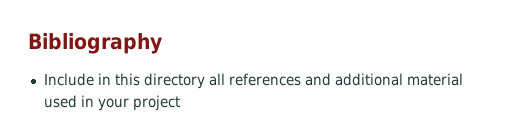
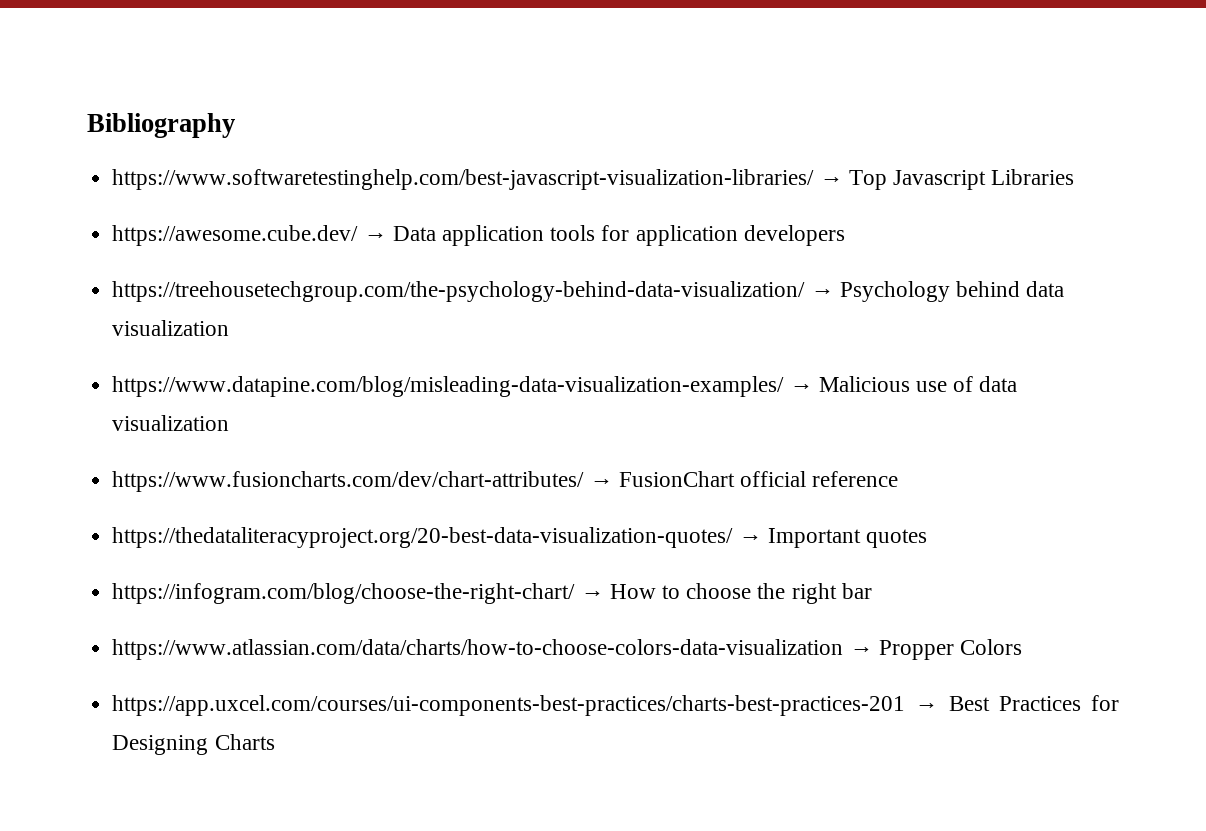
- Include in this directory all references and additional material used in your project
+ https://www.softwaretestinghelp.com/best-javascript-visualization-libraries/ → Top Javascript Libraries
+ https://awesome.cube.dev/ → Data application tools for application developers
+ https://treehousetechgroup.com/the-psychology-behind-data-visualization/ → Psychology behind data visualization
+ https://www.datapine.com/blog/misleading-data-visualization-examples/ → Malicious use of data visualization
+ https://www.fusioncharts.com/dev/chart-attributes/ → FusionChart official reference
+ https://thedataliteracyproject.org/20-best-data-visualization-quotes/ → Important quotes
+ https://infogram.com/blog/choose-the-right-chart/ → How to choose the right bar
+ https://www.atlassian.com/data/charts/how-to-choose-colors-data-visualization → Propper Colors
+ https://app.uxcel.com/courses/ui-components-best-practices/charts-best-practices-201 → Best Practices for Designing Charts

